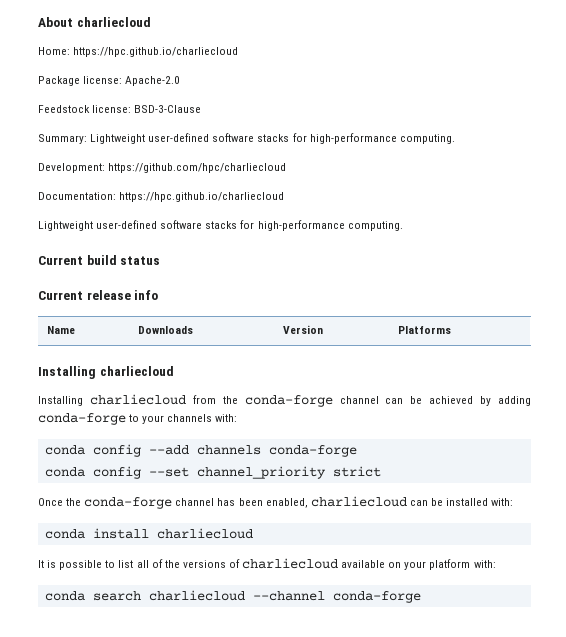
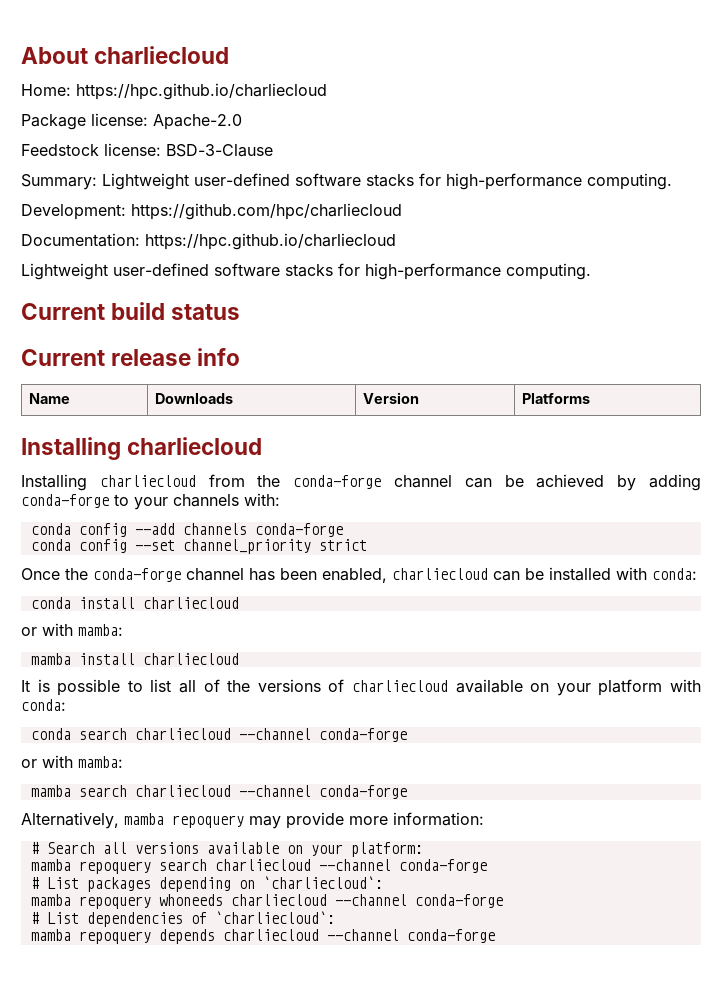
- Once the conda-forge channel has been enabled, charliecloud can be installed with:
+ Once the conda-forge channel has been enabled, charliecloud can be installed with conda:
  conda install charliecloud
+ or with mamba:
+ mamba install charliecloud
- It is possible to list all of the versions of charliecloud available on your platform with:
+ It is possible to list all of the versions of charliecloud available on your platform with conda:
  conda search charliecloud --channel conda-forge
+ or with mamba:
+ mamba search charliecloud --channel conda-forge
+ Alternatively, mamba repoquery may provide more information:
+ # Search all versions available on your platform:
+ mamba repoquery search charliecloud --channel conda-forge
+ # List packages depending on `charliecloud`:
+ mamba repoquery whoneeds charliecloud --channel conda-forge
+ # List dependencies of `charliecloud`:
+ mamba repoquery depends charliecloud --channel conda-forge

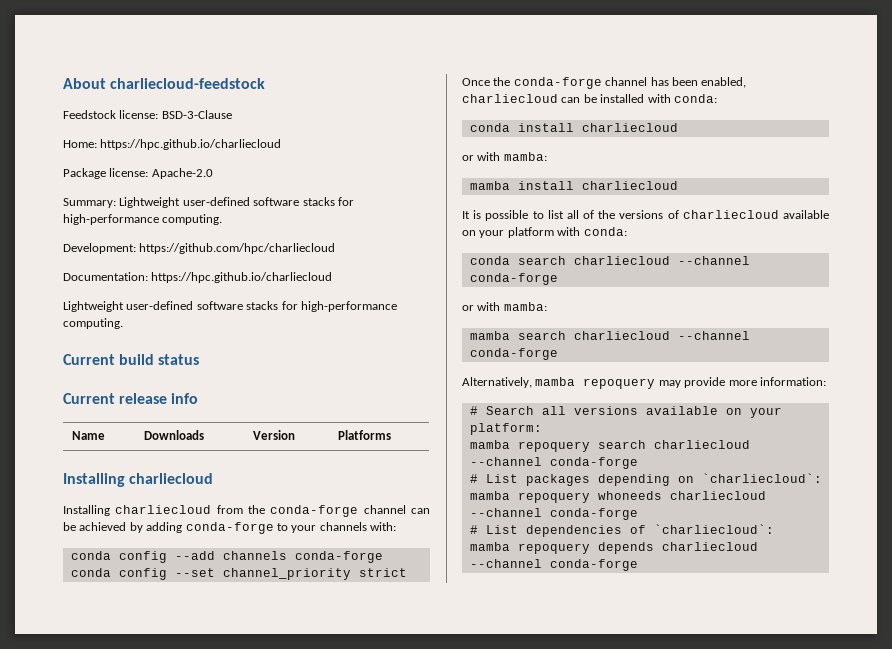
- About charliecloud
+ About charliecloud-feedstock
+ Feedstock license: BSD-3-Clause
- Feedstock license: BSD-3-Clause

